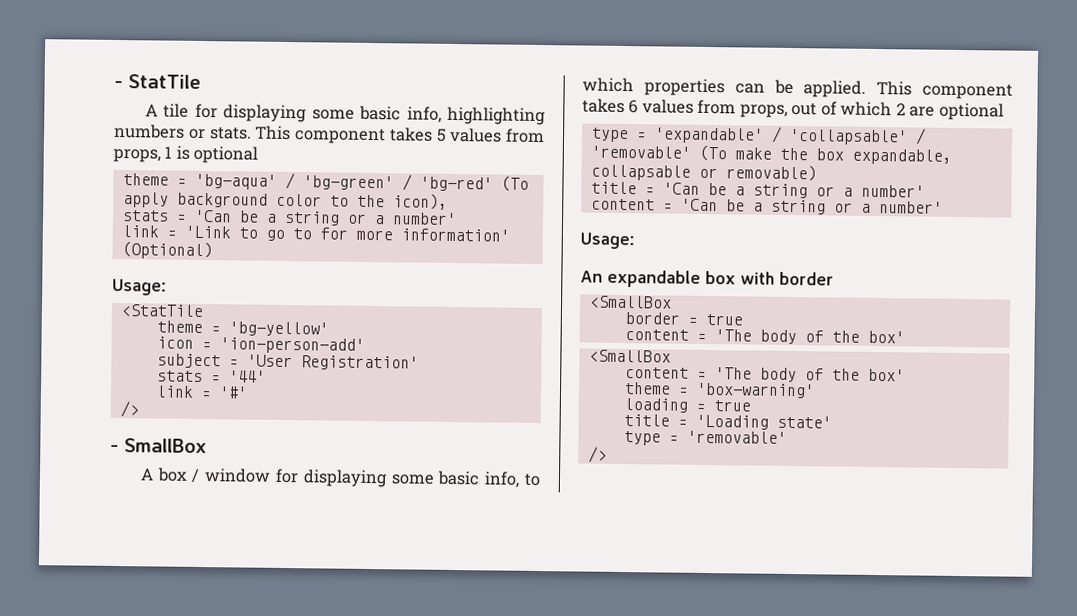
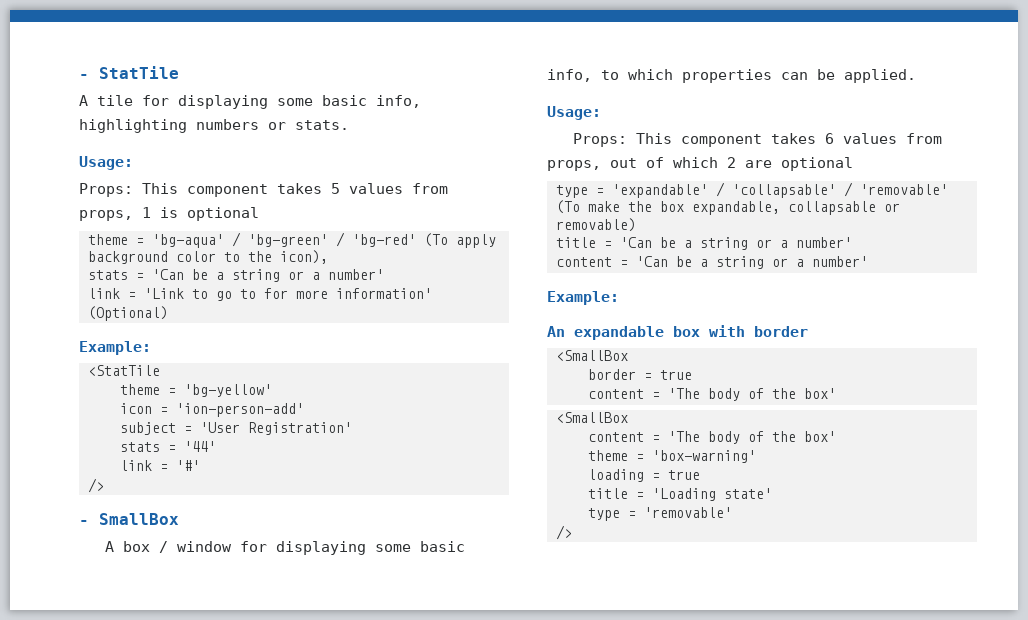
- A tile for displaying some basic info, highlighting numbers or stats. This component takes 5 values from props, 1 is optional
+ A tile for displaying some basic info, highlighting numbers or stats.
+ Usage:
+ Props: This component takes 5 values from props, 1 is optional
  link = 'Link to go to for more information' (Optional)
- Usage:
+ Example:
- A box / window for displaying some basic info, to which properties can be applied. This component takes 6 values from props, out of which 2 are optional
+ A box / window for displaying some basic info, to which properties can be applied.
+ Usage:
+ Props: This component takes 6 values from props, out of which 2 are optional
  content = 'Can be a string or a number'
- Usage:
+ Example:

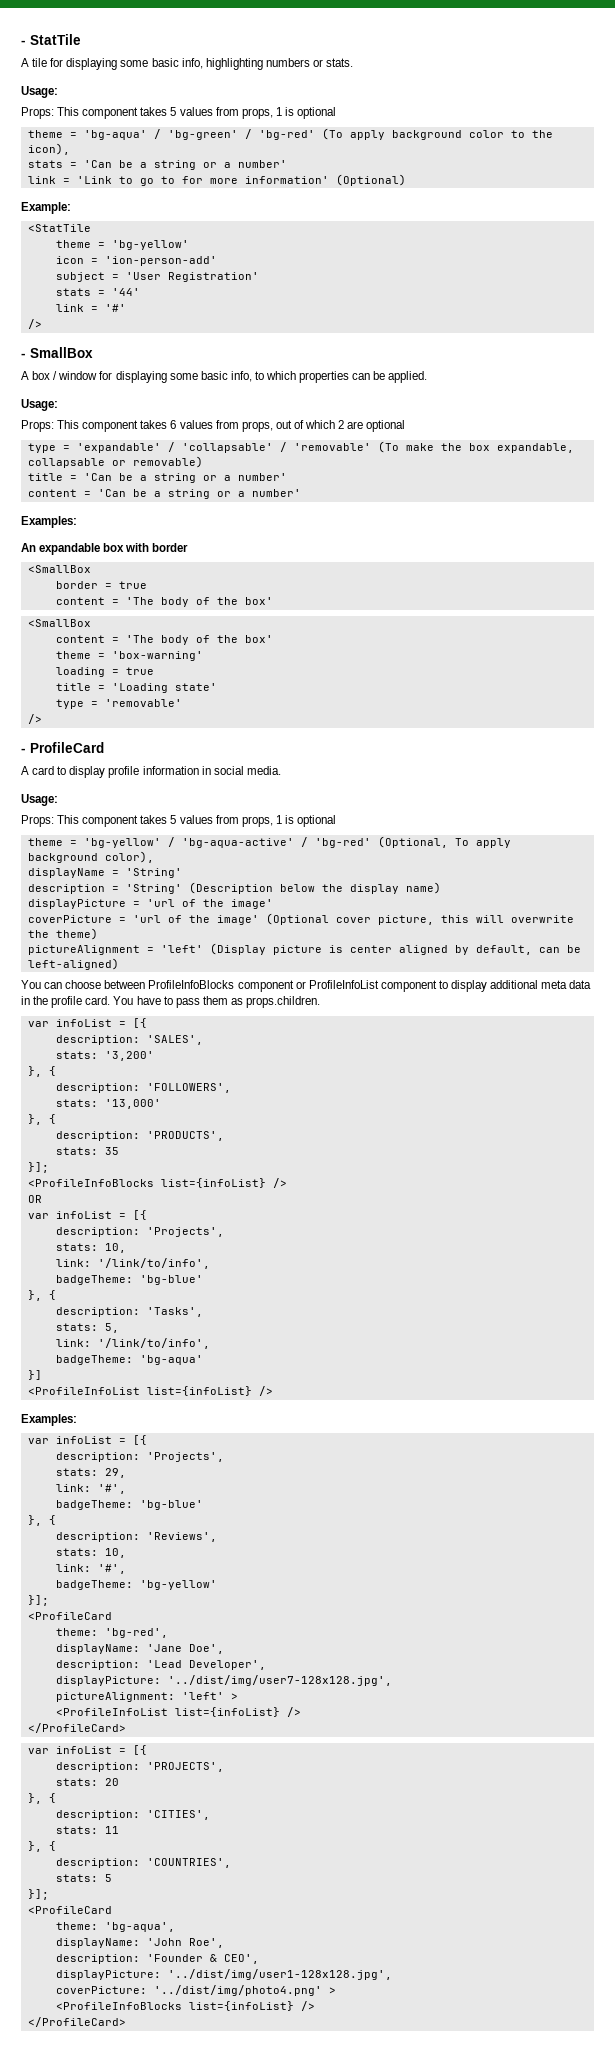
  content = 'Can be a string or a number'
- Example:
+ Examples:
+ - ProfileCard
+ A card to display profile information in social media.
+ Usage:
+ Props: This component takes 5 values from props, 1 is optional
+ theme = 'bg-yellow' / 'bg-aqua-active' / 'bg-red' (Optional, To apply background color),
+ displayName = 'String'
+ description = 'String' (Description below the display name)
+ displayPicture = 'url of the image'
+ coverPicture = 'url of the image' (Optional cover picture, this will overwrite the theme)
+ pictureAlignment = 'left' (Display picture is center aligned by default, can be left-aligned)
+ You can choose between ProfileInfoBlocks component or ProfileInfoList component to display additional meta data in the profile card. You have to pass them as props.children.
+ var infoList = [{
+ description: 'SALES',
+ stats: '3,200'
+ }, {
+ description: 'FOLLOWERS',
+ stats: '13,000'
+ }, {
+ description: 'PRODUCTS',
+ stats: 35
+ }];
+ <ProfileInfoBlocks list={infoList} />
+ OR
+ var infoList = [{
+ description: 'Projects',
+ stats: 10,
+ link: '/link/to/info',
+ badgeTheme: 'bg-blue'
+ }, {
+ description: 'Tasks',
+ stats: 5,
+ link: '/link/to/info',
+ badgeTheme: 'bg-aqua'
+ }]
+ <ProfileInfoList list={infoList} />
+ Examples:
+ var infoList = [{
+ description: 'Projects',
+ stats: 29,
+ link: '#',
+ badgeTheme: 'bg-blue'
+ }, {
+ description: 'Reviews',
+ stats: 10,
+ link: '#',
+ badgeTheme: 'bg-yellow'
+ }];
+ <ProfileCard
+ theme: 'bg-red',
+ displayName: 'Jane Doe',
+ description: 'Lead Developer',
+ displayPicture: '../dist/img/user7-128x128.jpg',
+ pictureAlignment: 'left' >
+ <ProfileInfoList list={infoList} />
+ </ProfileCard>
+ var infoList = [{
+ description: 'PROJECTS',
+ stats: 20
+ }, {
+ description: 'CITIES',
+ stats: 11
+ }, {
+ description: 'COUNTRIES',
+ stats: 5
+ }];
+ <ProfileCard
+ theme: 'bg-aqua',
+ displayName: 'John Roe',
+ description: 'Founder & CEO',
+ displayPicture: '../dist/img/user1-128x128.jpg',
+ coverPicture: '../dist/img/photo4.png' >
+ <ProfileInfoBlocks list={infoList} />
+ </ProfileCard>

